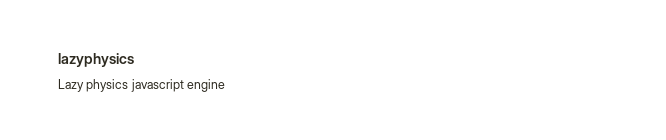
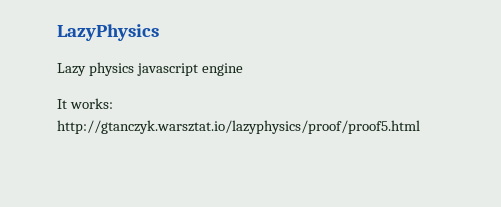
- lazyphysics
+ LazyPhysics
+ It works: http://gtanczyk.warsztat.io/lazyphysics/proof/proof5.html

